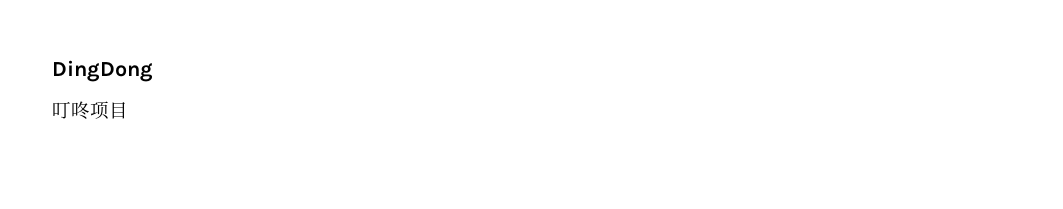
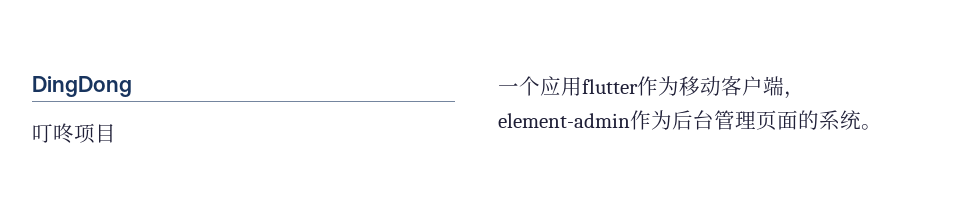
+ 一个应用flutter作为移动客户端，element-admin作为后台管理页面的系统。

